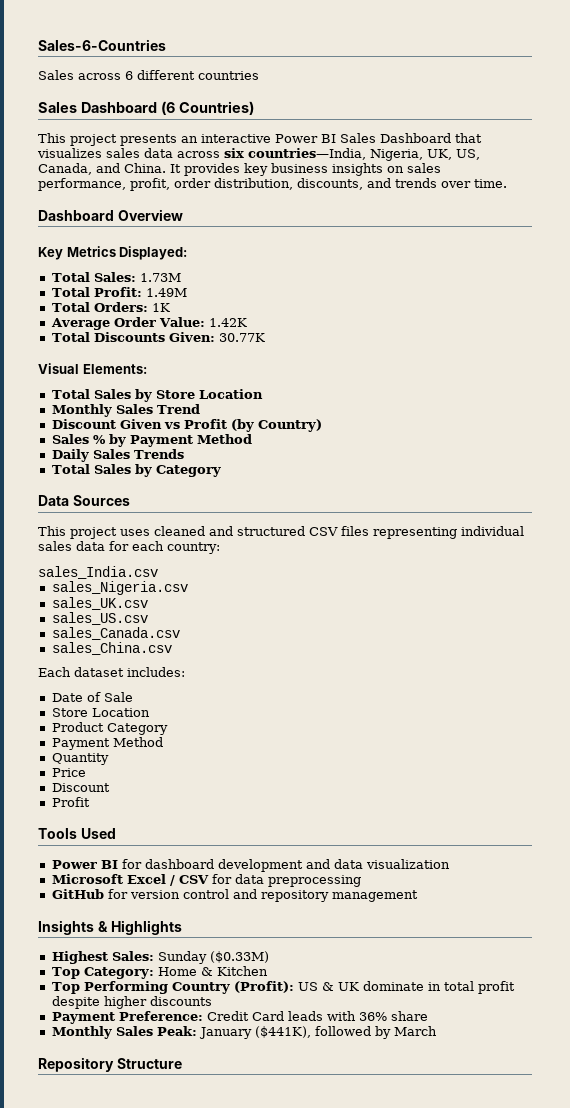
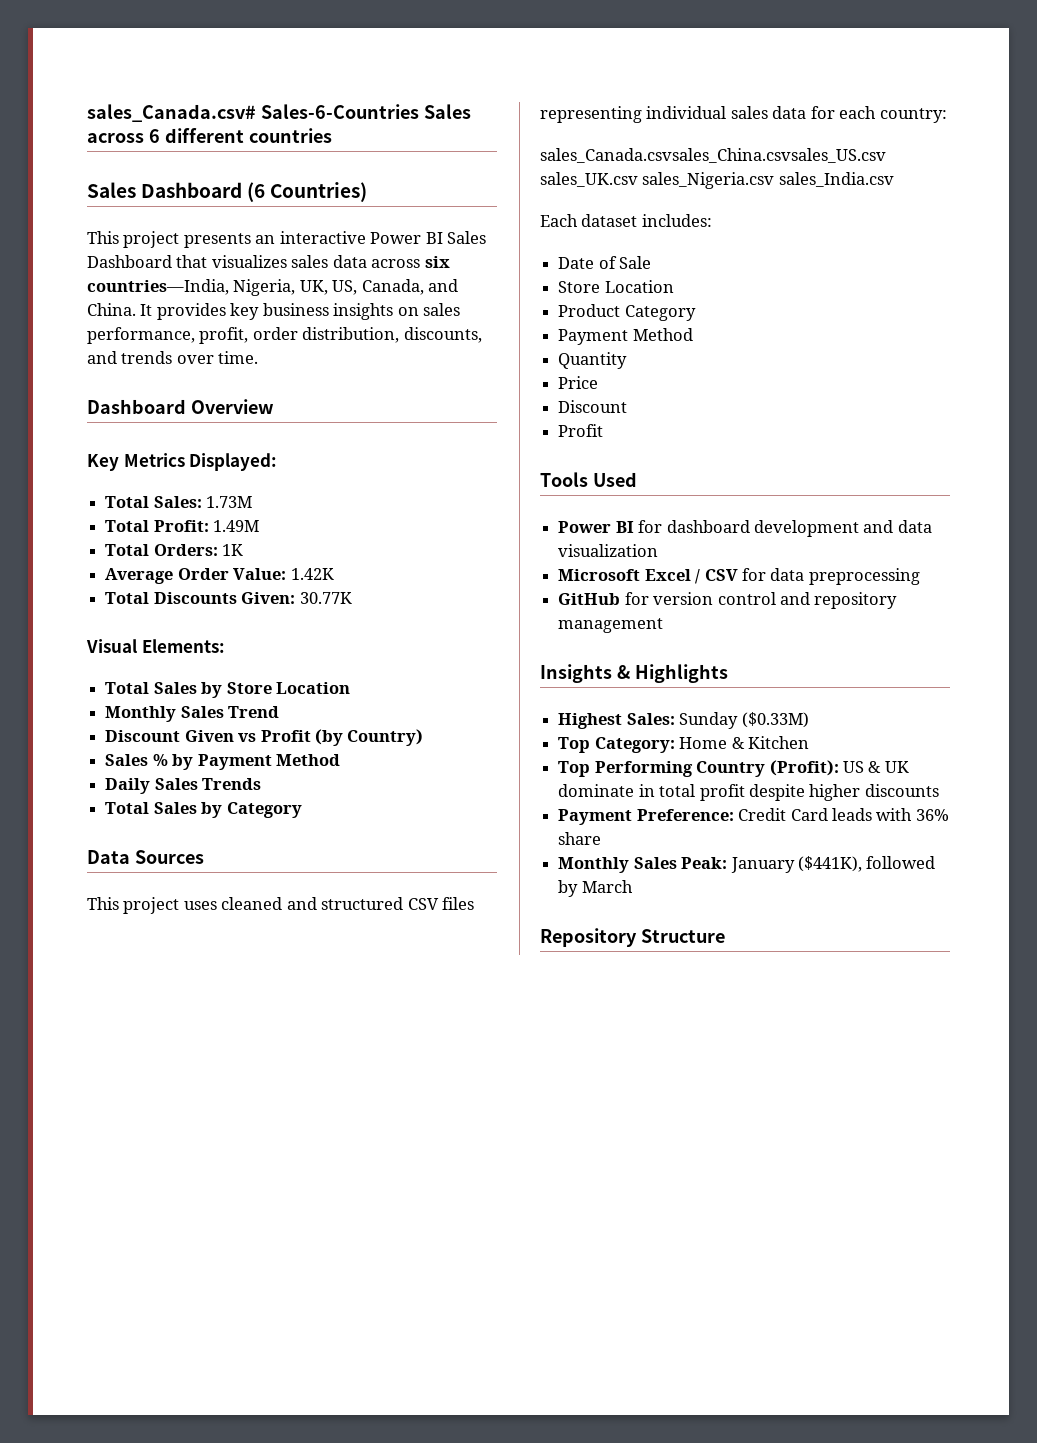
- Sales-6-Countries
- Sales across 6 different countries
+ sales_Canada.csv# Sales-6-Countries Sales across 6 different countries
- sales_India.csv
- sales_Nigeria.csv
- sales_UK.csv
- sales_US.csv
- sales_Canada.csv
- sales_China.csv
+ sales_Canada.csvsales_China.csvsales_US.csv sales_UK.csv sales_Nigeria.csv sales_India.csv

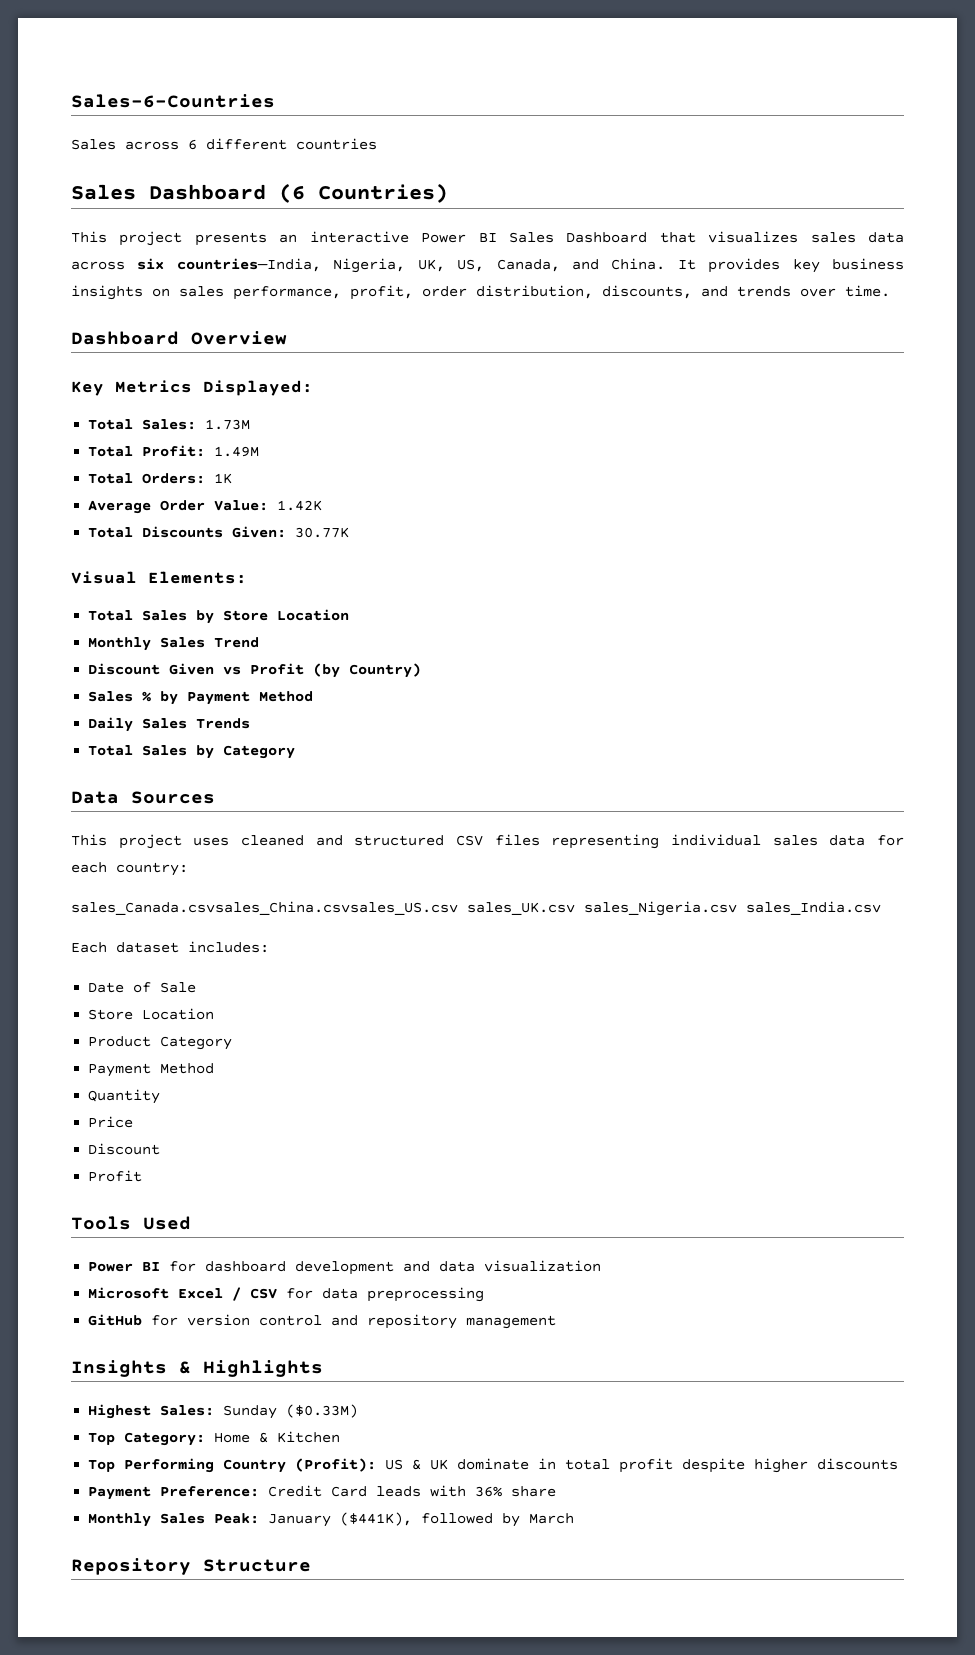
- sales_Canada.csv# Sales-6-Countries Sales across 6 different countries
+ Sales-6-Countries
+ Sales across 6 different countries

